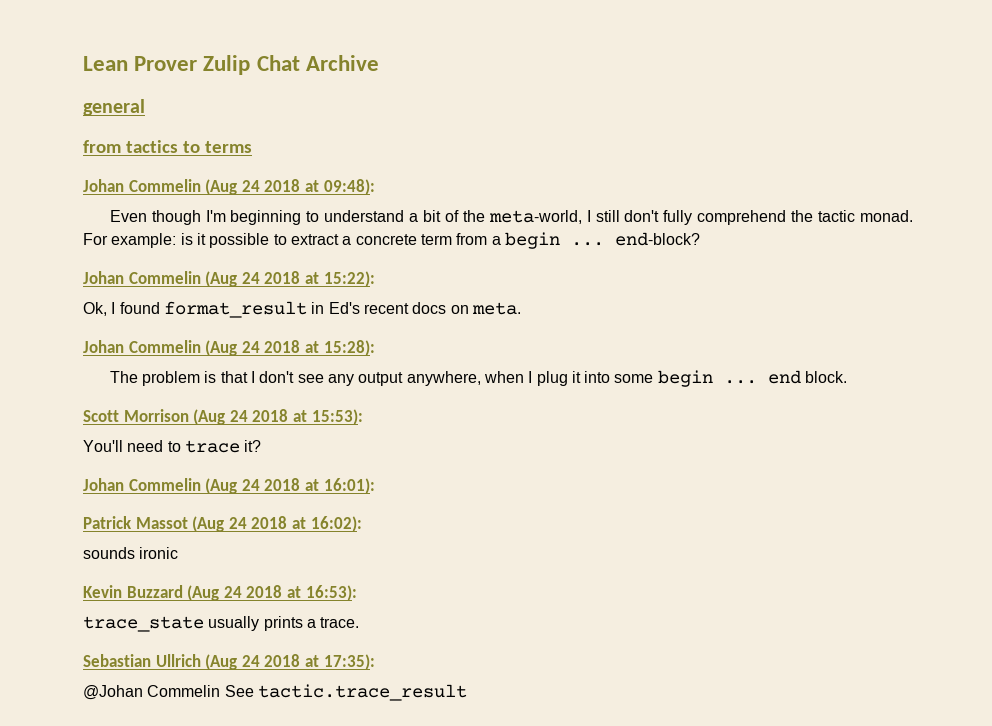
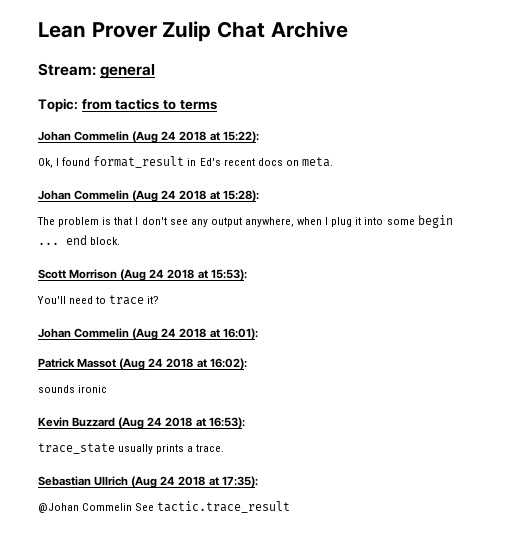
- general
+ Stream: general
- from tactics to terms
+ Topic: from tactics to terms
- Johan Commelin (Aug 24 2018 at 09:48):
- Even though I'm beginning to understand a bit of the meta-world, I still don't fully comprehend the tactic monad. For example: is it possible to extract a concrete term from a begin ... end-block?

